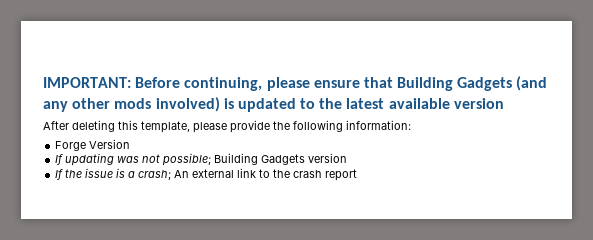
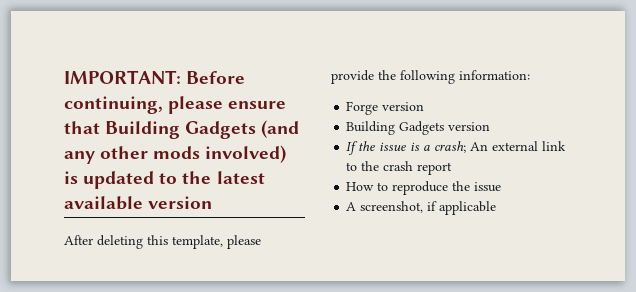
- Forge Version
- If updating was not possible; Building Gadgets version
+ Forge version
+ Building Gadgets version
+ How to reproduce the issue
+ A screenshot, if applicable

